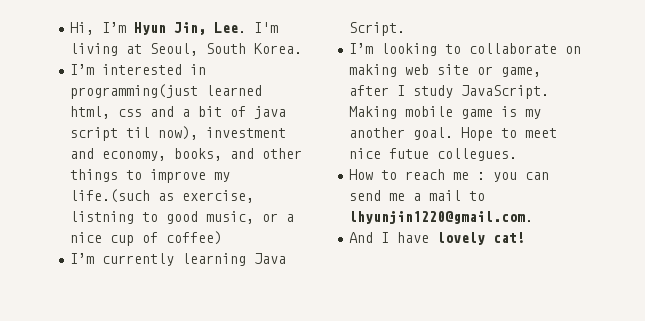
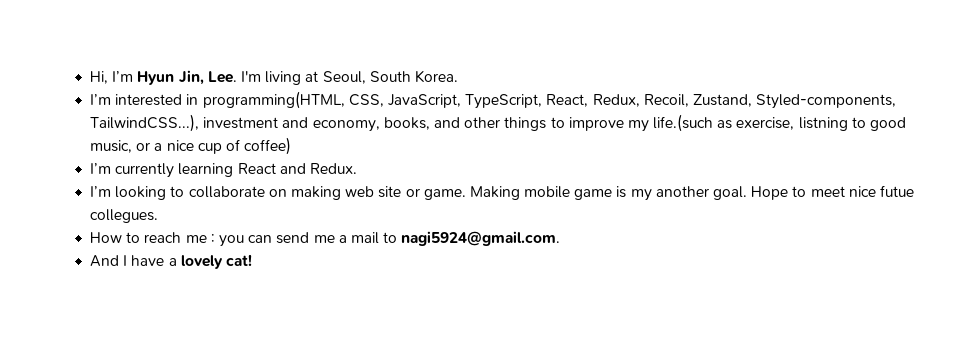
- I’m interested in programming(just learned html, css and a bit of java script til now), investment and economy, books, and other things to improve my life.(such as exercise, listning to good music, or a nice cup of coffee)
+ I’m interested in programming(HTML, CSS, JavaScript, TypeScript, React, Redux, Recoil, Zustand, Styled-components, TailwindCSS...), investment and economy, books, and other things to improve my life.(such as exercise, listning to good music, or a nice cup of coffee)
- I’m currently learning Java Script.
+ I’m currently learning React and Redux.
- I’m looking to collaborate on making web site or game, after I study JavaScript.
+ I’m looking to collaborate on making web site or game.
- How to reach me : you can send me a mail to lhyunjin1220@gmail.com.
+ How to reach me : you can send me a mail to nagi5924@gmail.com.
- And I have lovely cat!
+ And I have a lovely cat!

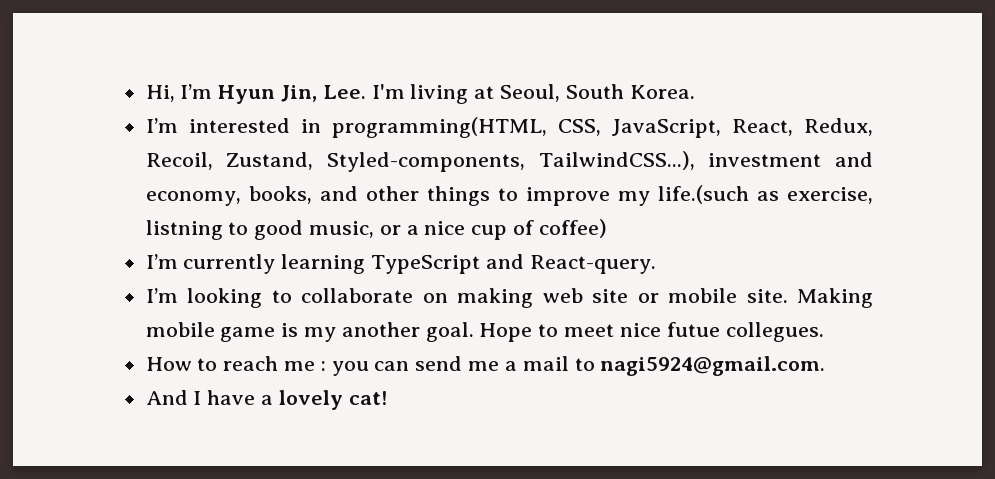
- I’m interested in programming(HTML, CSS, JavaScript, TypeScript, React, Redux, Recoil, Zustand, Styled-components, TailwindCSS...), investment and economy, books, and other things to improve my life.(such as exercise, listning to good music, or a nice cup of coffee)
+ I’m interested in programming(HTML, CSS, JavaScript, React, Redux, Recoil, Zustand, Styled-components, TailwindCSS...), investment and economy, books, and other things to improve my life.(such as exercise, listning to good music, or a nice cup of coffee)
- I’m currently learning React and Redux.
+ I’m currently learning TypeScript and React-query.
- I’m looking to collaborate on making web site or game.
+ I’m looking to collaborate on making web site or mobile site.

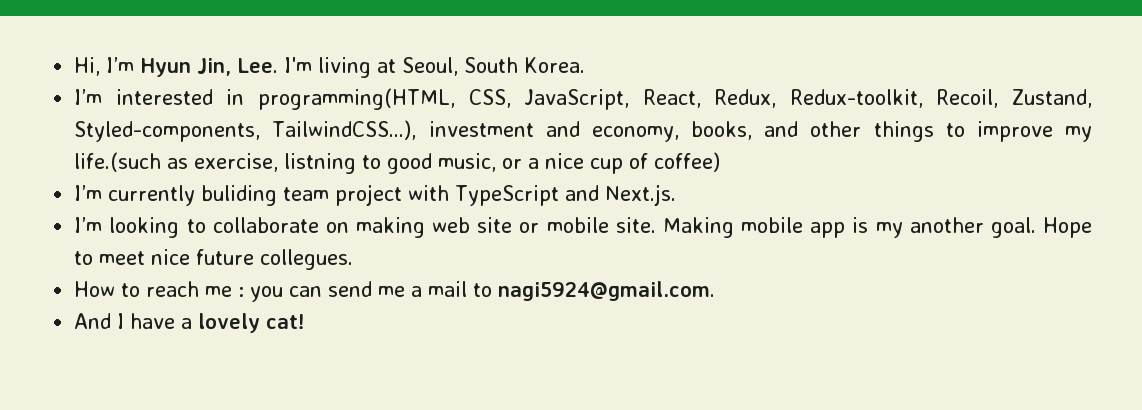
- I’m interested in programming(HTML, CSS, JavaScript, React, Redux, Recoil, Zustand, Styled-components, TailwindCSS...), investment and economy, books, and other things to improve my life.(such as exercise, listning to good music, or a nice cup of coffee)
+ I’m interested in programming(HTML, CSS, JavaScript, React, Redux, Redux-toolkit, Recoil, Zustand, Styled-components, TailwindCSS...), investment and economy, books, and other things to improve my life.(such as exercise, listning to good music, or a nice cup of coffee)
- I’m currently learning TypeScript and React-query.
+ I’m currently buliding team project with TypeScript and Next.js.
- Making mobile game is my another goal.
+ Making mobile app is my another goal.
- Hope to meet nice futue collegues.
+ Hope to meet nice future collegues.

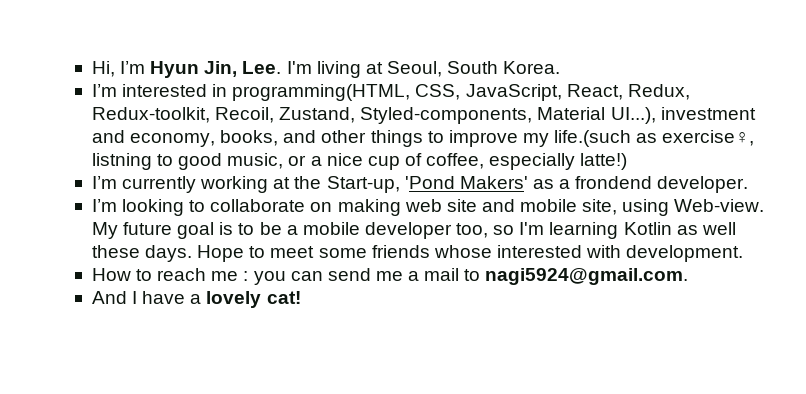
- I’m interested in programming(HTML, CSS, JavaScript, React, Redux, Redux-toolkit, Recoil, Zustand, Styled-components, TailwindCSS...), investment and economy, books, and other things to improve my life.(such as exercise, listning to good music, or a nice cup of coffee)
+ I’m interested in programming(HTML, CSS, JavaScript, React, Redux, Redux-toolkit, Recoil, Zustand, Styled-components, Material UI...), investment and economy, books, and other things to improve my life.(such as exercise♀, listning to good music, or a nice cup of coffee, especially latte!)
- I’m currently buliding team project with TypeScript and Next.js.
+ I’m currently working at the Start-up, 'Pond Makers' as a frondend developer.
- I’m looking to collaborate on making web site or mobile site. Making mobile app is my another goal. Hope to meet nice future collegues.
+ I’m looking to collaborate on making web site and mobile site, using Web-view. My future goal is to be a mobile developer too, so I'm learning Kotlin as well these days. Hope to meet some friends whose interested with development.

